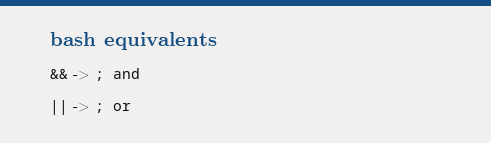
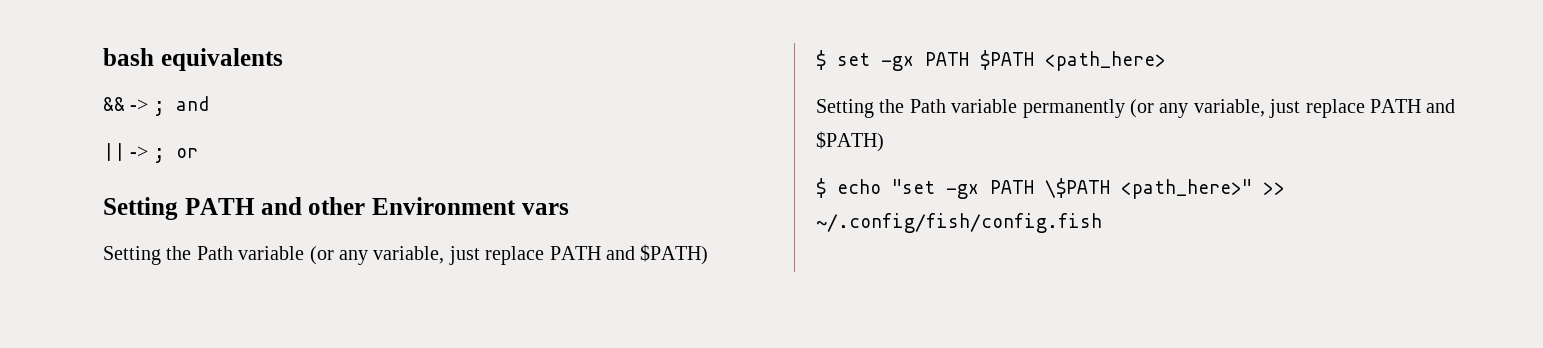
+ Setting PATH and other Environment vars
+ Setting the Path variable (or any variable, just replace PATH and $PATH)
+ $ set -gx PATH $PATH <path_here>
+ Setting the Path variable permanently (or any variable, just replace PATH and $PATH)
+ $ echo "set -gx PATH \$PATH <path_here>" >> ~/.config/fish/config.fish

